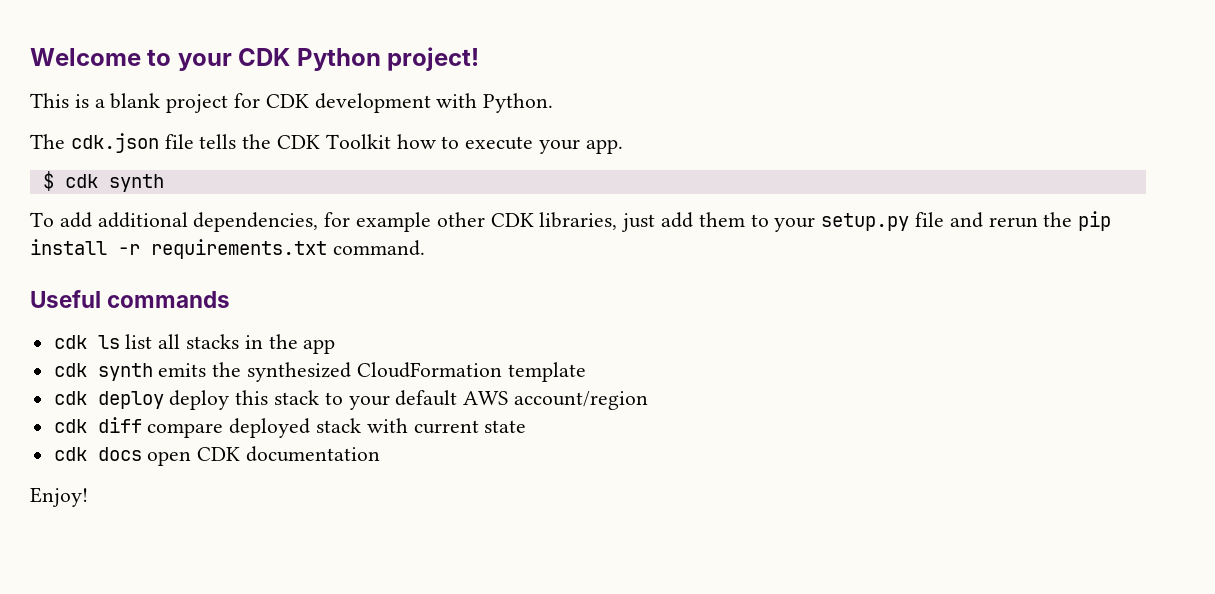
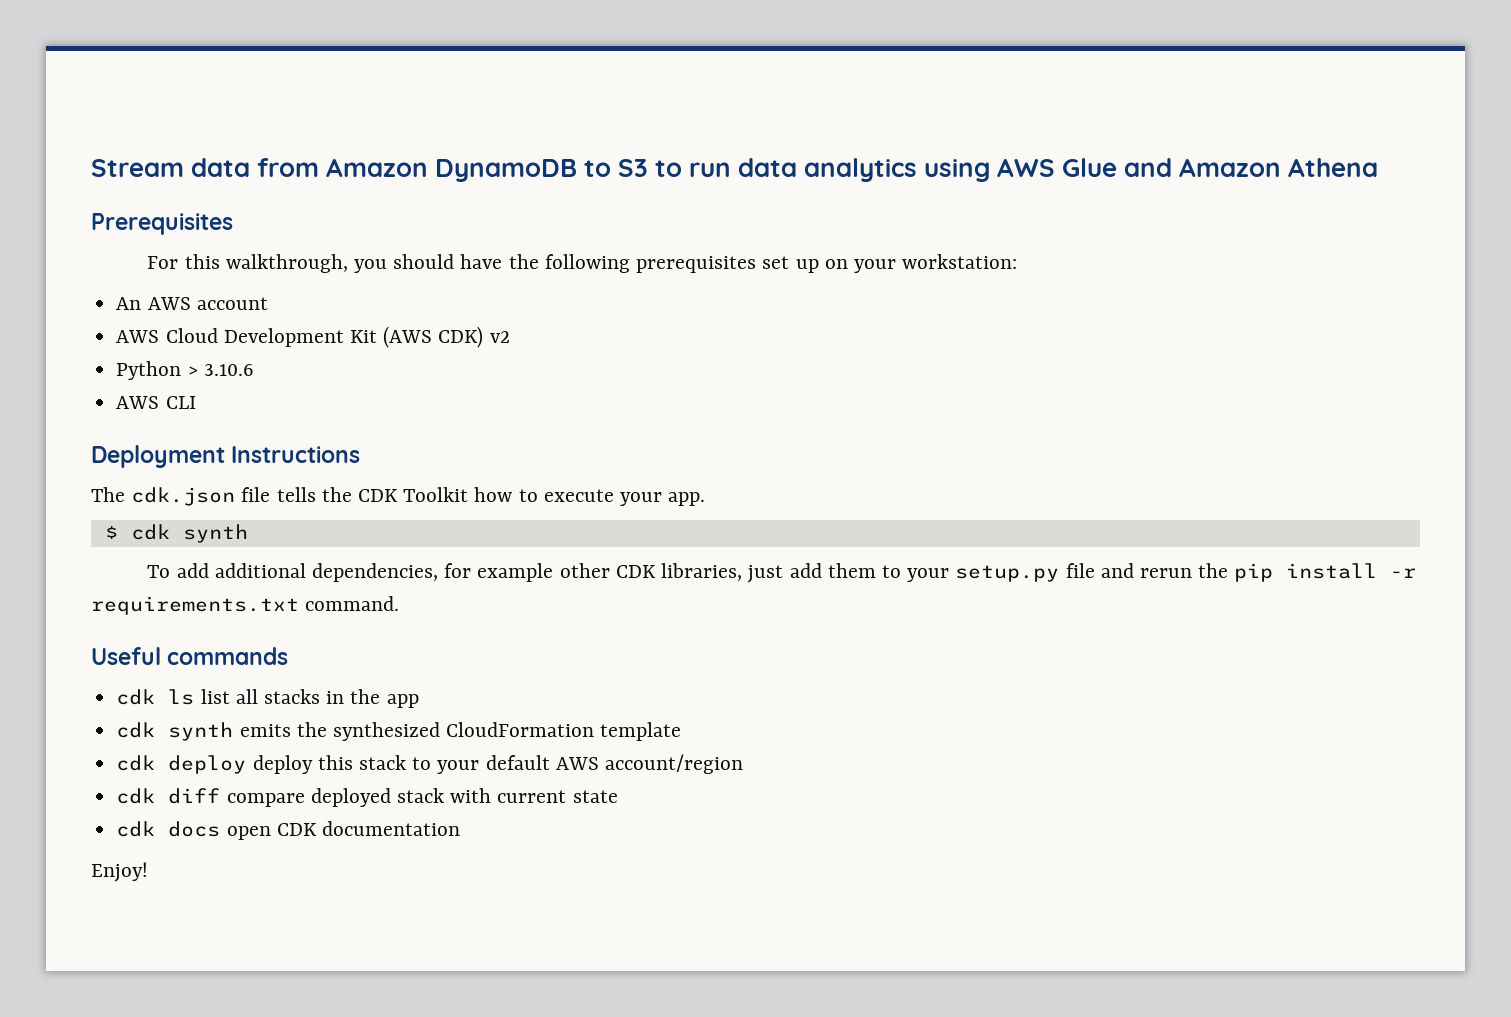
- Welcome to your CDK Python project!
- This is a blank project for CDK development with Python.
+ Stream data from Amazon DynamoDB to S3 to run data analytics using AWS Glue and Amazon Athena
+ Prerequisites
+ For this walkthrough, you should have the following prerequisites set up on your workstation:
+ An AWS account
+ AWS Cloud Development Kit (AWS CDK) v2
+ Python > 3.10.6
+ AWS CLI
+ Deployment Instructions

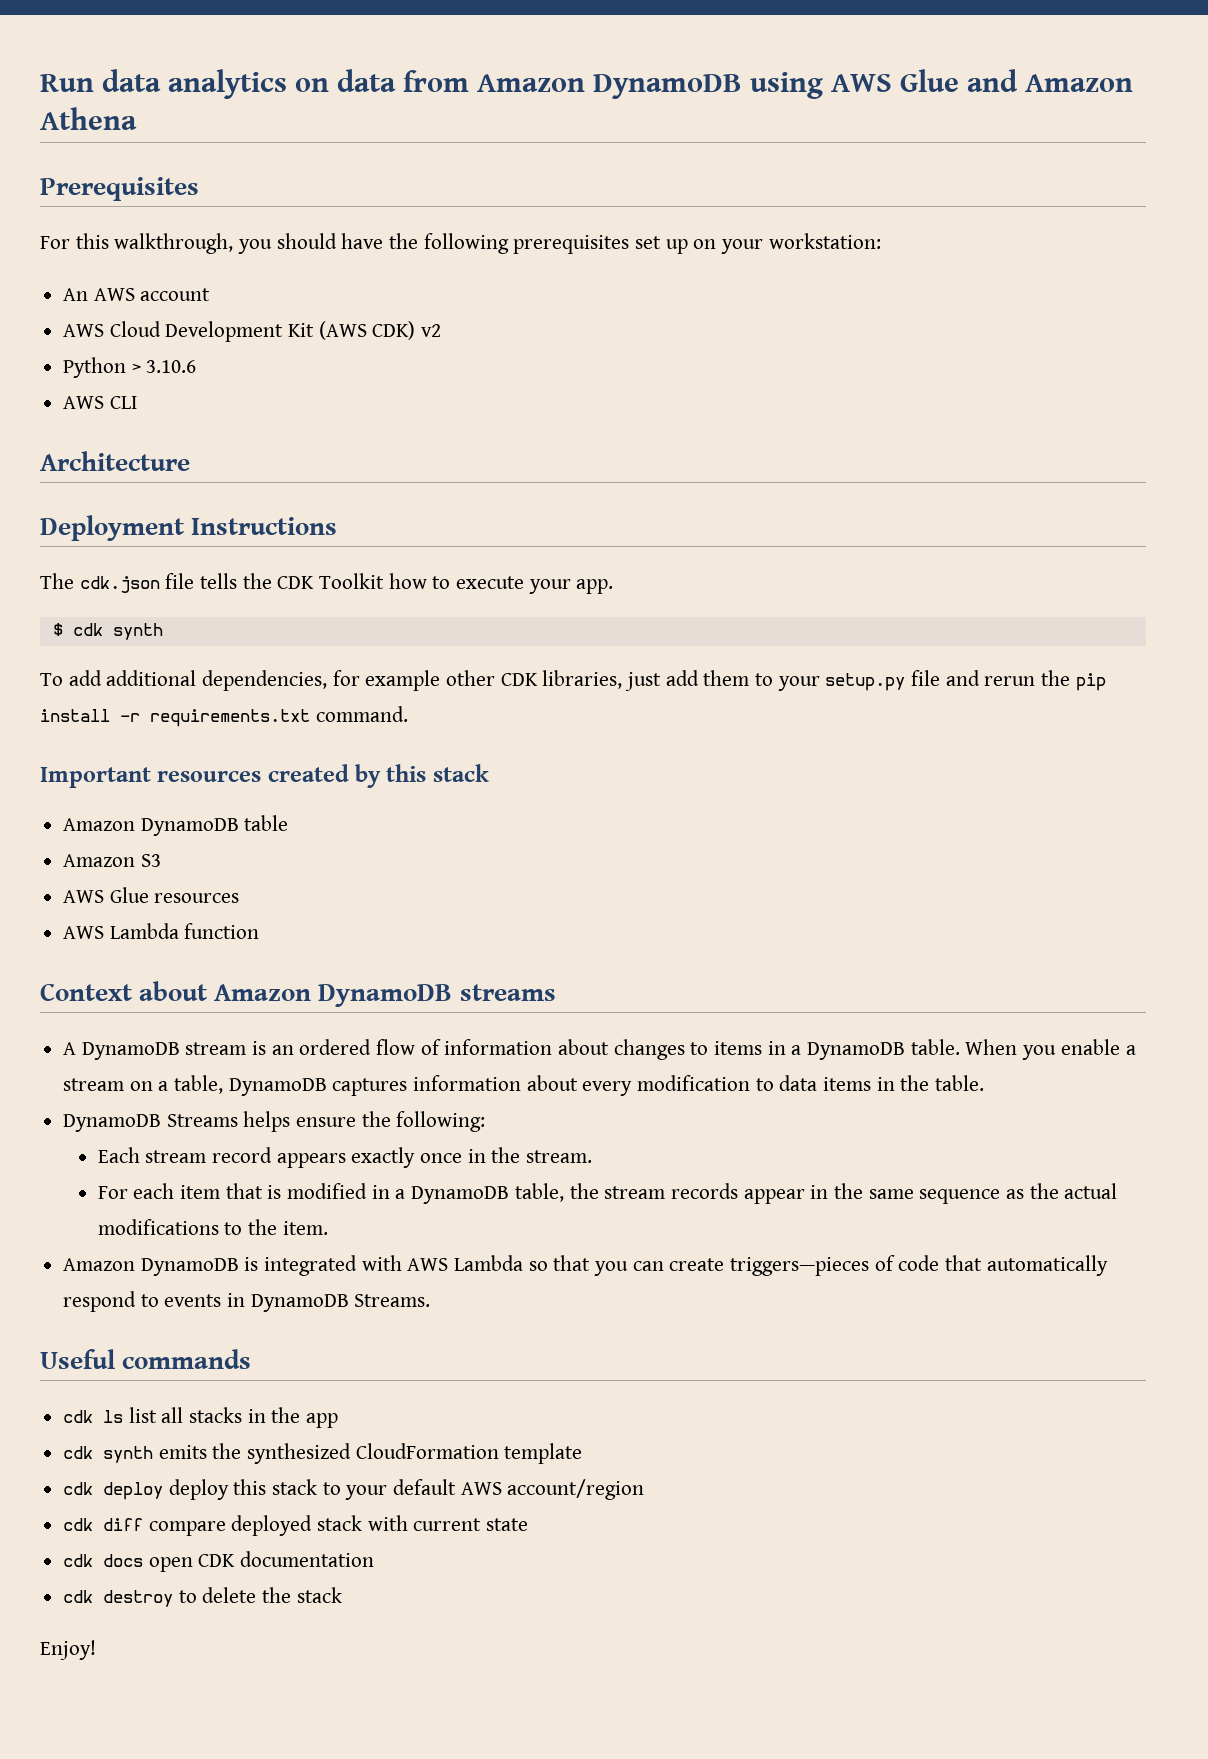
- Stream data from Amazon DynamoDB to S3 to run data analytics using AWS Glue and Amazon Athena
+ Run data analytics on data from Amazon DynamoDB using AWS Glue and Amazon Athena
+ Architecture
+ Important resources created by this stack
+ Amazon DynamoDB table
+ Amazon S3
+ AWS Glue resources
+ AWS Lambda function
+ Context about Amazon DynamoDB streams
+ A DynamoDB stream is an ordered flow of information about changes to items in a DynamoDB table. When you enable a stream on a table, DynamoDB captures information about every modification to data items in the table.
+ DynamoDB Streams helps ensure the following:
+ Each stream record appears exactly once in the stream.
+ For each item that is modified in a DynamoDB table, the stream records appear in the same sequence as the actual modifications to the item.
+ Amazon DynamoDB is integrated with AWS Lambda so that you can create triggers—pieces of code that automatically respond to events in DynamoDB Streams.
+ cdk destroy to delete the stack

